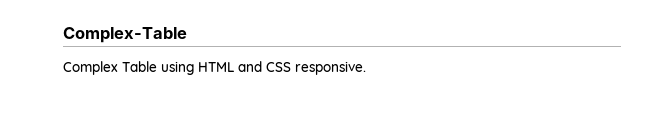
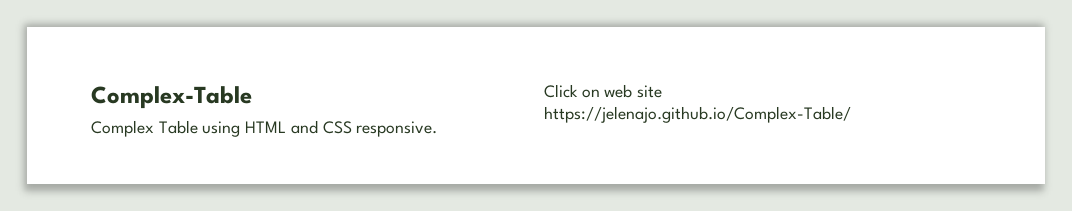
+ Click on web site https://jelenajo.github.io/Complex-Table/

